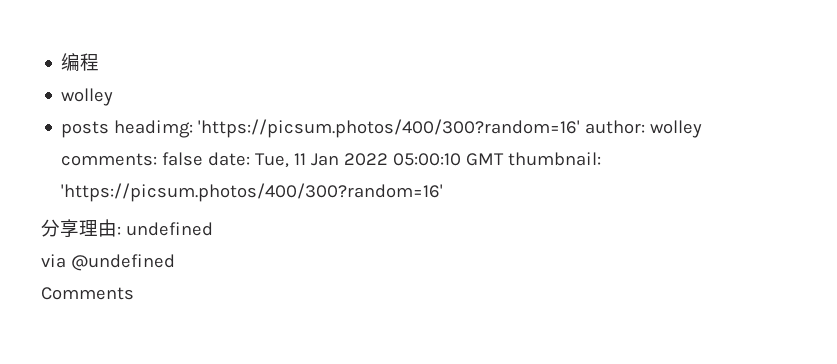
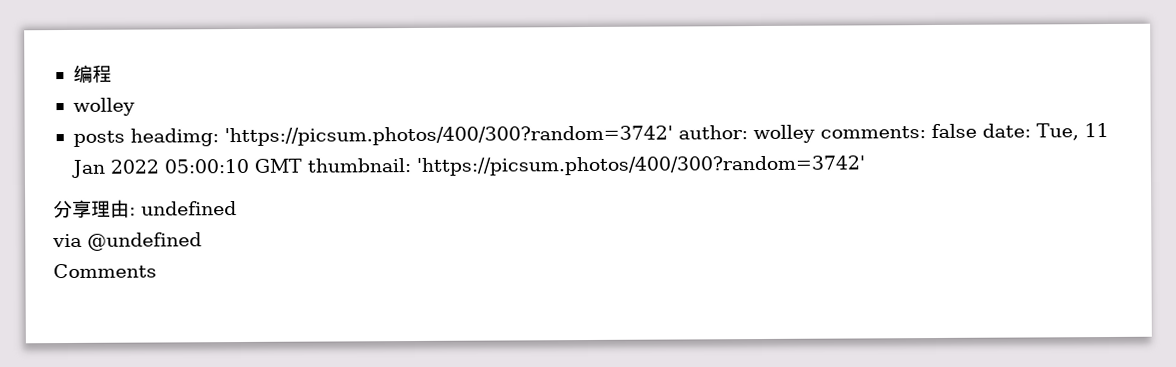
- posts headimg: 'https://picsum.photos/400/300?random=16' author: wolley comments: false date: Tue, 11 Jan 2022 05:00:10 GMT thumbnail: 'https://picsum.photos/400/300?random=16'
+ posts headimg: 'https://picsum.photos/400/300?random=3742' author: wolley comments: false date: Tue, 11 Jan 2022 05:00:10 GMT thumbnail: 'https://picsum.photos/400/300?random=3742'

